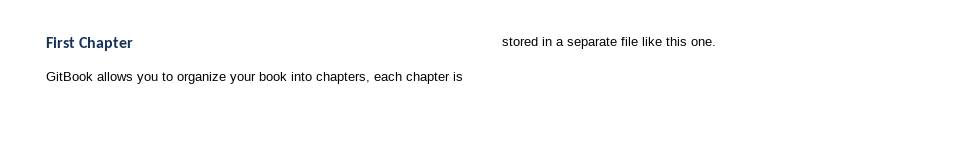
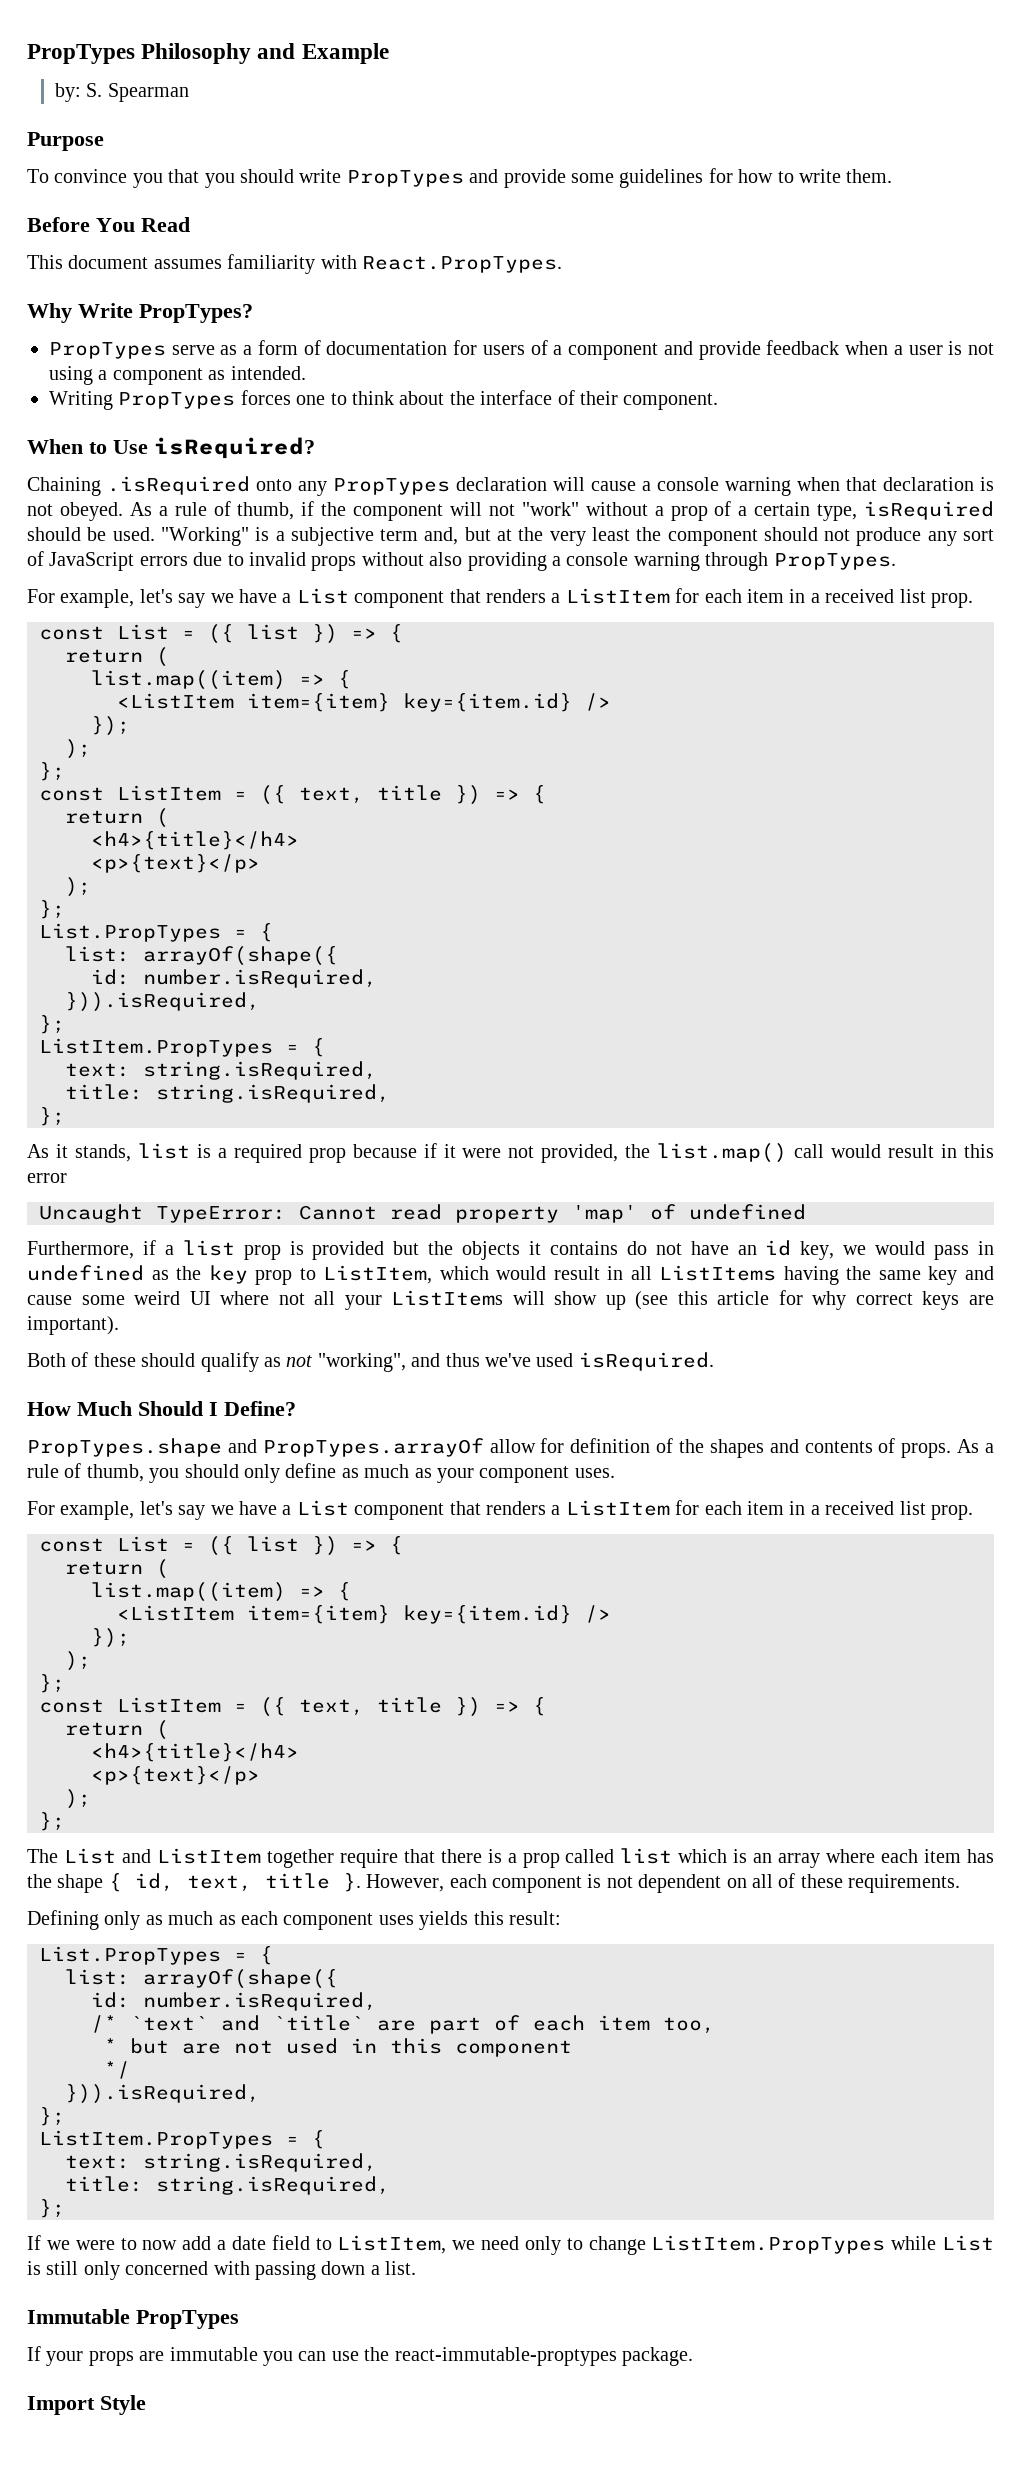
- First Chapter
- GitBook allows you to organize your book into chapters, each chapter is stored in a separate file like this one.
+ PropTypes Philosophy and Example
+ by: S. Spearman
+ Purpose
+ To convince you that you should write PropTypes and provide some guidelines for how to write them.
+ Before You Read
+ This document assumes familiarity with React.PropTypes.
+ Why Write PropTypes?
+ PropTypes serve as a form of documentation for users of a component and provide feedback when a user is not using a component as intended.
+ Writing PropTypes forces one to think about the interface of their component.
+ When to Use isRequired?
+ Chaining .isRequired onto any PropTypes declaration will cause a console warning when that declaration is not obeyed. As a rule of thumb, if the component will not "work" without a prop of a certain type, isRequired should be used. "Working" is a subjective term and, but at the very least the component should not produce any sort of JavaScript errors due to invalid props without also providing a console warning through PropTypes.
+ For example, let's say we have a List component that renders a ListItem for each item in a received list prop.
+ const List = ({ list }) => {
+ return (
+ list.map((item) => {
+ <ListItem item={item} key={item.id} />
+ });
+ );
+ };
+ const ListItem = ({ text, title }) => {
+ return (
+ <h4>{title}</h4>
+ <p>{text}</p>
+ );
+ };
+ List.PropTypes = {
+ list: arrayOf(shape({
+ id: number.isRequired,
+ })).isRequired,
+ };
+ ListItem.PropTypes = {
+ text: string.isRequired,
+ title: string.isRequired,
+ };
+ As it stands, list is a required prop because if it were not provided, the list.map() call would result in this error
+ Uncaught TypeError: Cannot read property 'map' of undefined
+ Furthermore, if a list prop is provided but the objects it contains do not have an id key, we would pass in undefined as the key prop to ListItem, which would result in all ListItems having the same key and cause some weird UI where not all your ListItems will show up (see this article for why correct keys are important).
+ Both of these should qualify as not "working", and thus we've used isRequired.
+ How Much Should I Define?
+ PropTypes.shape and PropTypes.arrayOf allow for definition of the shapes and contents of props. As a rule of thumb, you should only define as much as your component uses.
+ For example, let's say we have a List component that renders a ListItem for each item in a received list prop.
+ const List = ({ list }) => {
+ return (
+ list.map((item) => {
+ <ListItem item={item} key={item.id} />
+ });
+ );
+ };
+ const ListItem = ({ text, title }) => {
+ return (
+ <h4>{title}</h4>
+ <p>{text}</p>
+ );
+ };
+ The List and ListItem together require that there is a prop called list which is an array where each item has the shape { id, text, title }. However, each component is not dependent on all of these requirements.
+ Defining only as much as each component uses yields this result:
+ List.PropTypes = {
+ list: arrayOf(shape({
+ id: number.isRequired,
+ /* `text` and `title` are part of each item too,
+ * but are not used in this component
+ */
+ })).isRequired,
+ };
+ ListItem.PropTypes = {
+ text: string.isRequired,
+ title: string.isRequired,
+ };
+ If we were to now add a date field to ListItem, we need only to change ListItem.PropTypes while List is still only concerned with passing down a list.
+ Immutable PropTypes
+ If your props are immutable you can use the react-immutable-proptypes package.
+ Import Style

